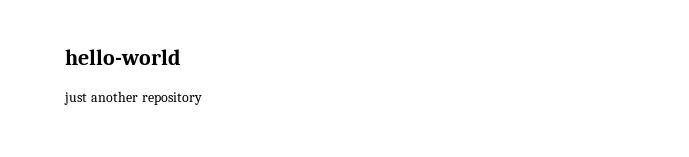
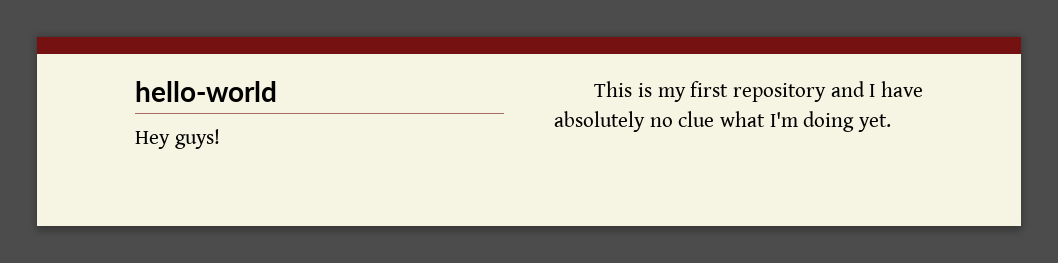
- just another repository
+ Hey guys!
+ This is my first repository and I have absolutely no clue what I'm doing yet.

